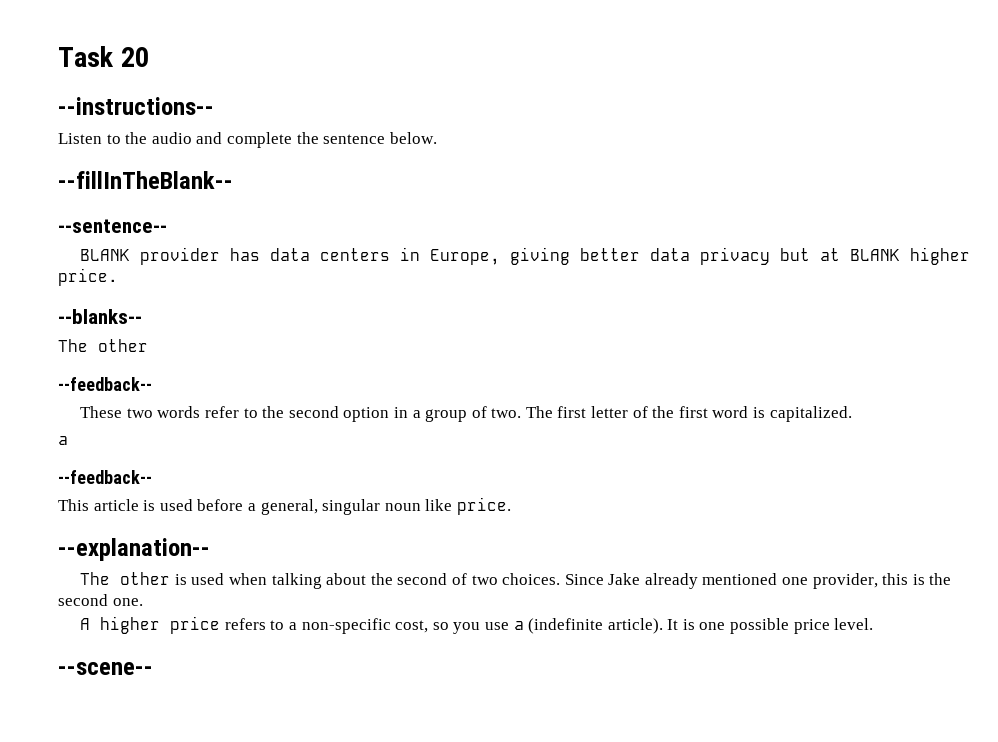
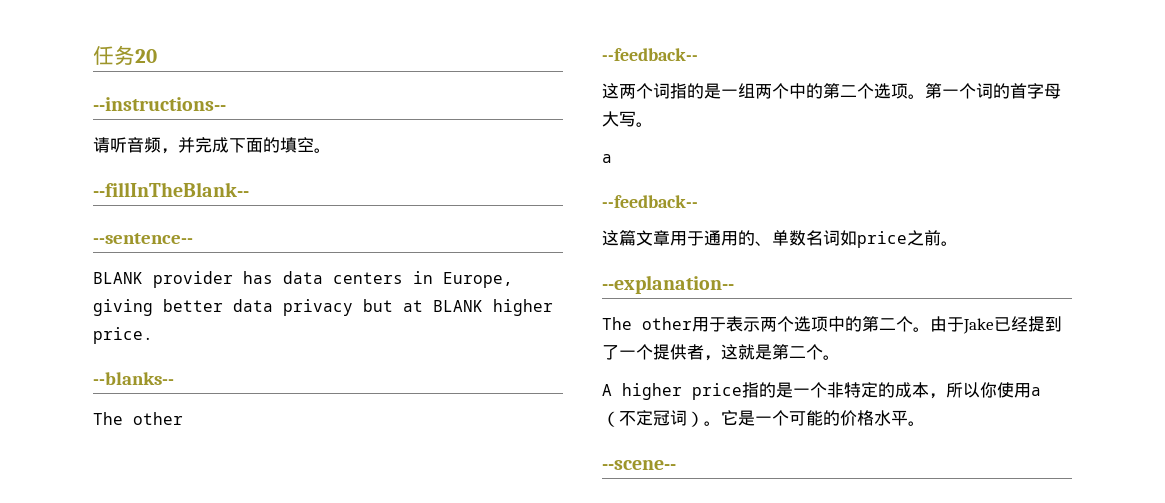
- Task 20
+ 任务20
- Listen to the audio and complete the sentence below.
+ 请听音频，并完成下面的填空。
- These two words refer to the second option in a group of two. The first letter of the first word is capitalized.
+ 这两个词指的是一组两个中的第二个选项。第一个词的首字母大写。
  a
  --feedback--
- This article is used before a general, singular noun like price.
+ 这篇文章用于通用的、单数名词如price之前。
  --explanation--
- The other is used when talking about the second of two choices. Since Jake already mentioned one provider, this is the second one.
- A higher price refers to a non-specific cost, so you use a (indefinite article). It is one possible price level.
+ The other用于表示两个选项中的第二个。由于Jake已经提到了一个提供者，这就是第二个。
+ A higher price指的是一个非特定的成本，所以你使用a（不定冠词）。它是一个可能的价格水平。

